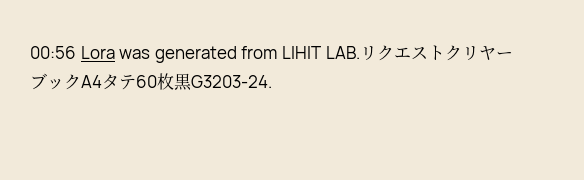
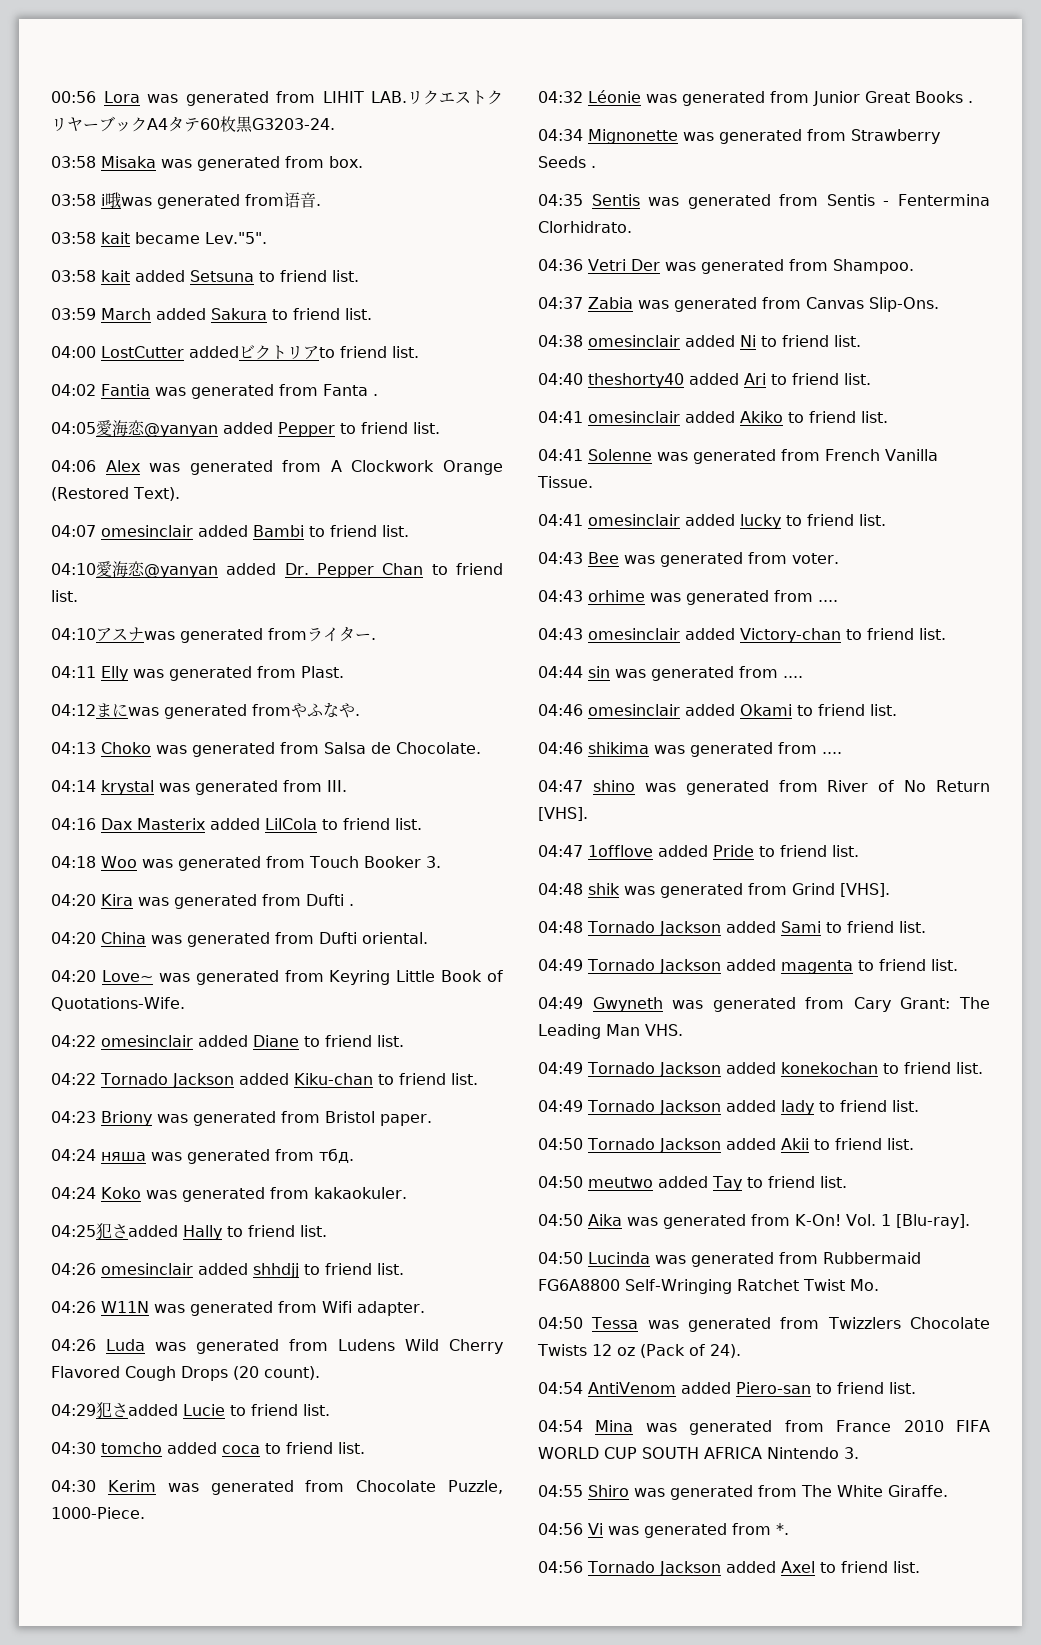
+ 03:58 Misaka was generated from box.
+ 03:58 i哦was generated from语音.
+ 03:58 kait became Lev."5".
+ 03:58 kait added Setsuna to friend list.
+ 03:59 March added Sakura to friend list.
+ 04:00 LostCutter addedビクトリアto friend list.
+ 04:02 Fantia was generated from Fanta .
+ 04:05愛海恋@yanyan added Pepper to friend list.
+ 04:06 Alex was generated from A Clockwork Orange (Restored Text).
+ 04:07 omesinclair added Bambi to friend list.
+ 04:10愛海恋@yanyan added Dr. Pepper Chan to friend list.
+ 04:10アスナwas generated fromライター.
+ 04:11 Elly was generated from Plast.
+ 04:12まにwas generated fromやふなや.
+ 04:13 Choko was generated from Salsa de Chocolate.
+ 04:14 krystal was generated from III.
+ 04:16 Dax Masterix added LilCola to friend list.
+ 04:18 Woo was generated from Touch Booker 3.
+ 04:20 Kira was generated from Dufti .
+ 04:20 China was generated from Dufti oriental.
+ 04:20 Love~ was generated from Keyring Little Book of Quotations-Wife.
+ 04:22 omesinclair added Diane to friend list.
+ 04:22 Tornado Jackson added Kiku-chan to friend list.
+ 04:23 Briony was generated from Bristol paper.
+ 04:24 няша was generated from тбд.
+ 04:24 Koko was generated from kakaokuler.
+ 04:25犯さadded Hally to friend list.
+ 04:26 omesinclair added shhdjj to friend list.
+ 04:26 W11N was generated from Wifi adapter.
+ 04:26 Luda was generated from Ludens Wild Cherry Flavored Cough Drops (20 count).
+ 04:29犯さadded Lucie to friend list.
+ 04:30 tomcho added coca to friend list.
+ 04:30 Kerim was generated from Chocolate Puzzle, 1000-Piece.
+ 04:32 Léonie was generated from Junior Great Books .
+ 04:34 Mignonette was generated from Strawberry Seeds .
+ 04:35 Sentis was generated from Sentis - Fentermina Clorhidrato.
+ 04:36 Vetri Der was generated from Shampoo.
+ 04:37 Zabia was generated from Canvas Slip-Ons.
+ 04:38 omesinclair added Ni to friend list.
+ 04:40 theshorty40 added Ari to friend list.
+ 04:41 omesinclair added Akiko to friend list.
+ 04:41 Solenne was generated from French Vanilla Tissue.
+ 04:41 omesinclair added lucky to friend list.
+ 04:43 Bee was generated from voter.
+ 04:43 orhime was generated from ....
+ 04:43 omesinclair added Victory-chan to friend list.
+ 04:44 sin was generated from ....
+ 04:46 omesinclair added Okami to friend list.
+ 04:46 shikima was generated from ....
+ 04:47 shino was generated from River of No Return [VHS].
+ 04:47 1offlove added Pride to friend list.
+ 04:48 shik was generated from Grind [VHS].
+ 04:48 Tornado Jackson added Sami to friend list.
+ 04:49 Tornado Jackson added magenta to friend list.
+ 04:49 Gwyneth was generated from Cary Grant: The Leading Man VHS.
+ 04:49 Tornado Jackson added konekochan to friend list.
+ 04:49 Tornado Jackson added lady to friend list.
+ 04:50 Tornado Jackson added Akii to friend list.
+ 04:50 meutwo added Tay to friend list.
+ 04:50 Aika was generated from K-On! Vol. 1 [Blu-ray].
+ 04:50 Lucinda was generated from Rubbermaid FG6A8800 Self-Wringing Ratchet Twist Mo.
+ 04:50 Tessa was generated from Twizzlers Chocolate Twists 12 oz (Pack of 24).
+ 04:54 AntiVenom added Piero-san to friend list.
+ 04:54 Mina was generated from France 2010 FIFA WORLD CUP SOUTH AFRICA Nintendo 3.
+ 04:55 Shiro was generated from The White Giraffe.
+ 04:56 Vi was generated from *.
+ 04:56 Tornado Jackson added Axel to friend list.

